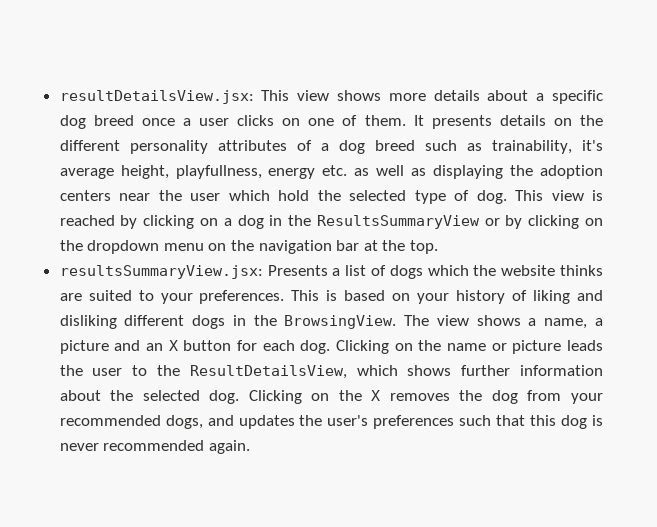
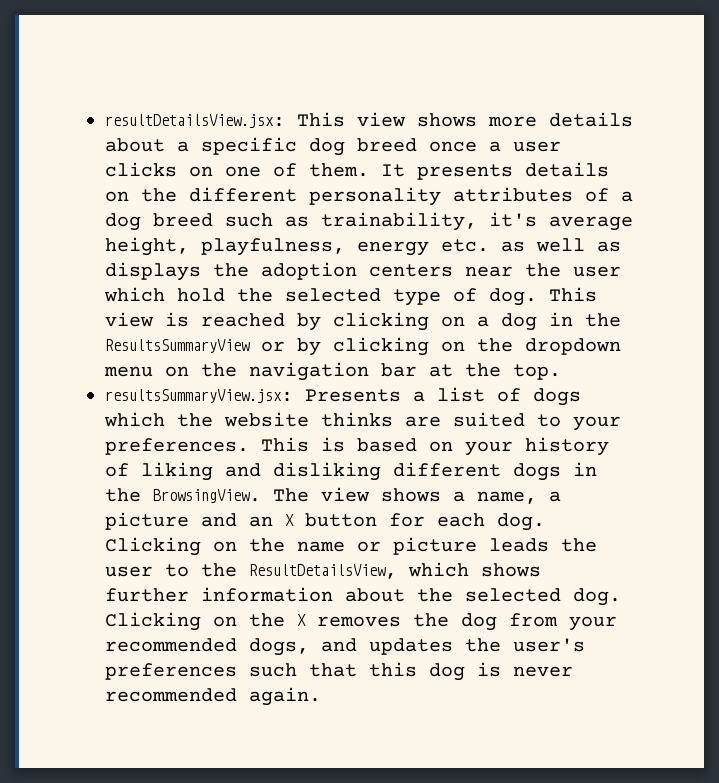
- It presents details on the different personality attributes of a dog breed such as trainability, it's average height, playfullness, energy etc. as well as displaying the adoption centers near the user which hold the selected type of dog.
+ It presents details on the different personality attributes of a dog breed such as trainability, it's average height, playfulness, energy etc. as well as displays the adoption centers near the user which hold the selected type of dog.

